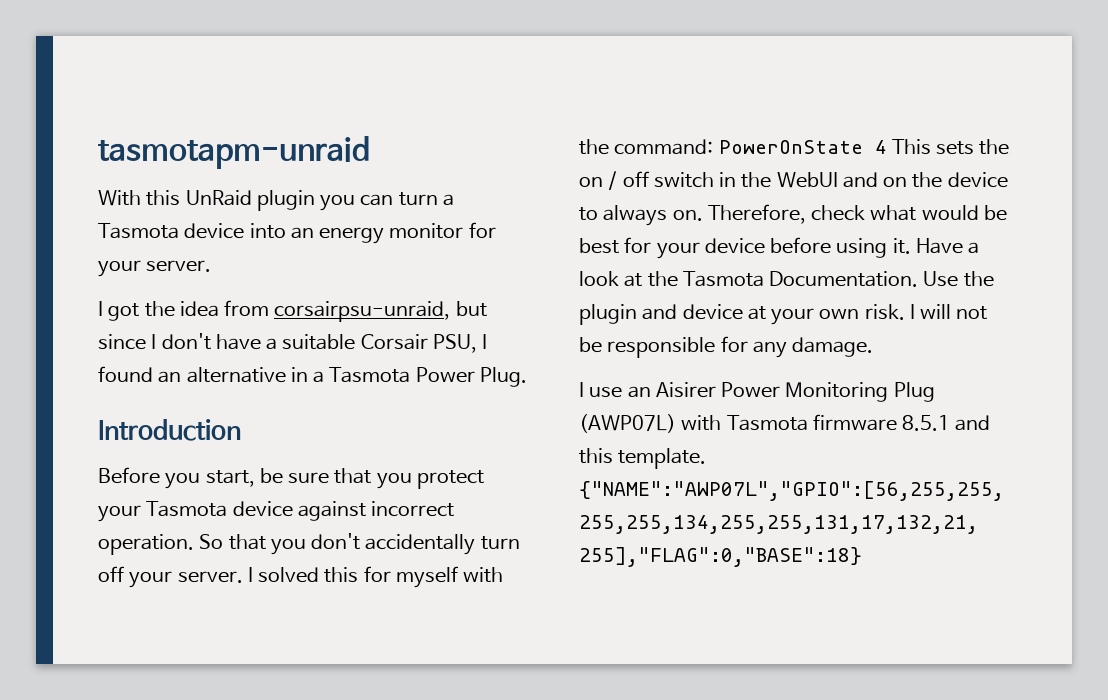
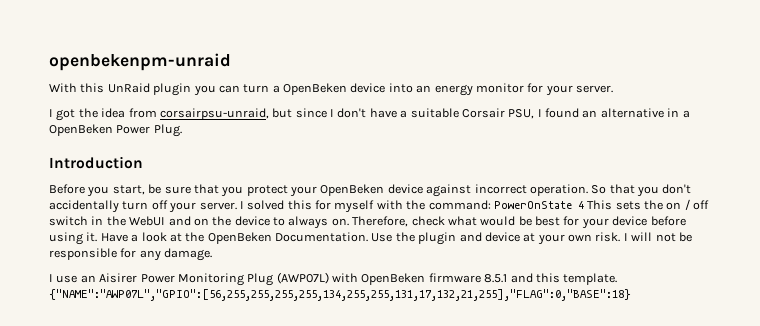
- tasmotapm-unraid
+ openbekenpm-unraid
- With this UnRaid plugin you can turn a Tasmota device into an energy monitor for your server.
+ With this UnRaid plugin you can turn a OpenBeken device into an energy monitor for your server.
- I got the idea from corsairpsu-unraid, but since I don't have a suitable Corsair PSU, I found an alternative in a Tasmota Power Plug.
+ I got the idea from corsairpsu-unraid, but since I don't have a suitable Corsair PSU, I found an alternative in a OpenBeken Power Plug.
- Before you start, be sure that you protect your Tasmota device against incorrect operation.
+ Before you start, be sure that you protect your OpenBeken device against incorrect operation.
- Have a look at the Tasmota Documentation.
+ Have a look at the OpenBeken Documentation.
- I use an Aisirer Power Monitoring Plug (AWP07L) with Tasmota firmware 8.5.1 and this template.
+ I use an Aisirer Power Monitoring Plug (AWP07L) with OpenBeken firmware 8.5.1 and this template.

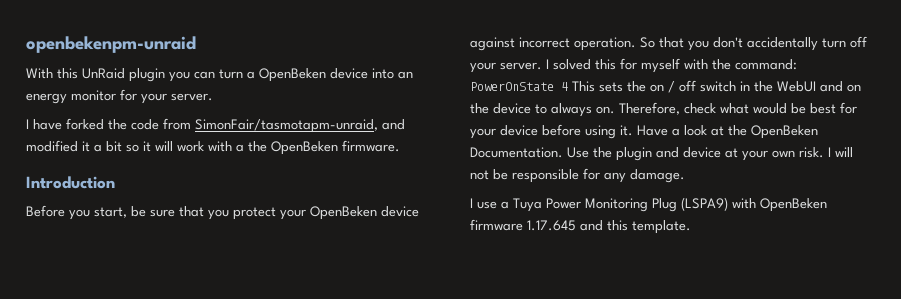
- I got the idea from corsairpsu-unraid, but since I don't have a suitable Corsair PSU, I found an alternative in a OpenBeken Power Plug.
+ I have forked the code from SimonFair/tasmotapm-unraid, and modified it a bit so it will work with a the OpenBeken firmware.
- I use an Aisirer Power Monitoring Plug (AWP07L) with OpenBeken firmware 8.5.1 and this template. {"NAME":"AWP07L","GPIO":[56,255,255,255,255,134,255,255,131,17,132,21,255],"FLAG":0,"BASE":18}
+ I use a Tuya Power Monitoring Plug (LSPA9) with OpenBeken firmware 1.17.645 and this template.

